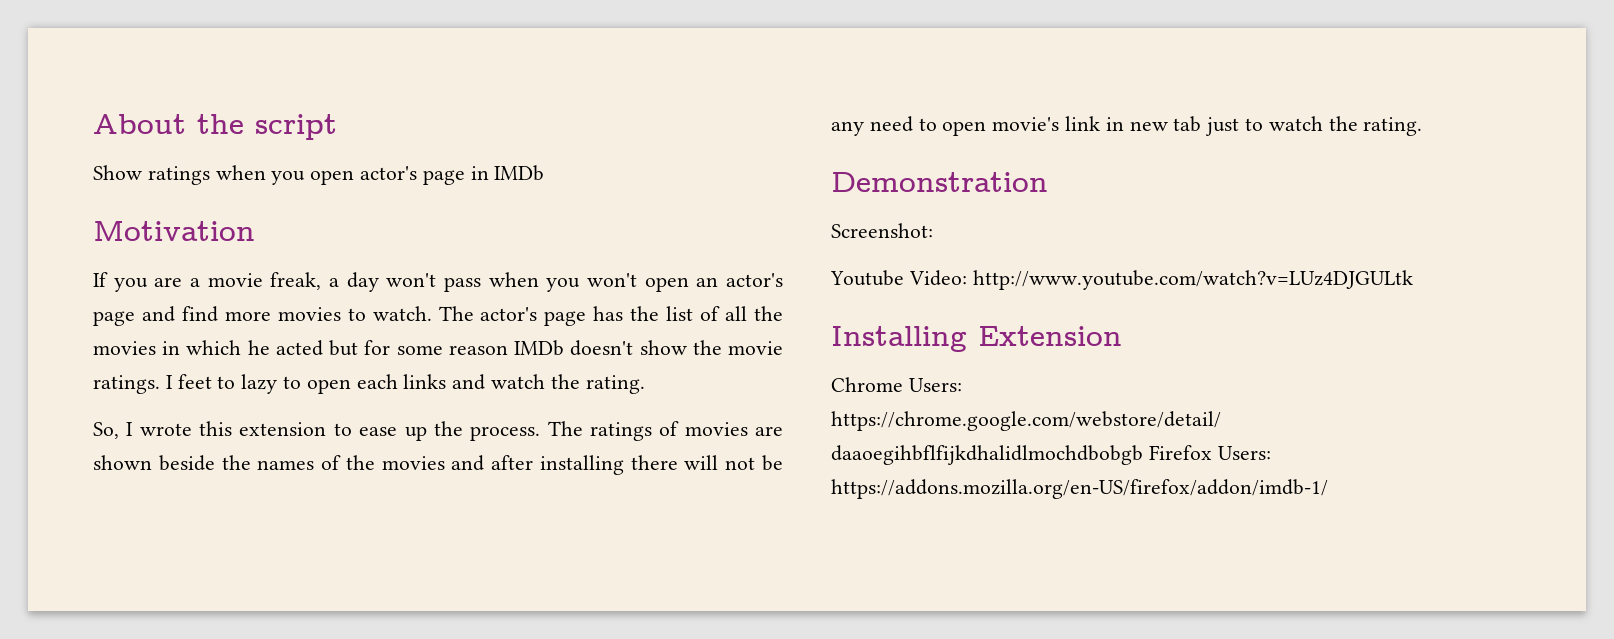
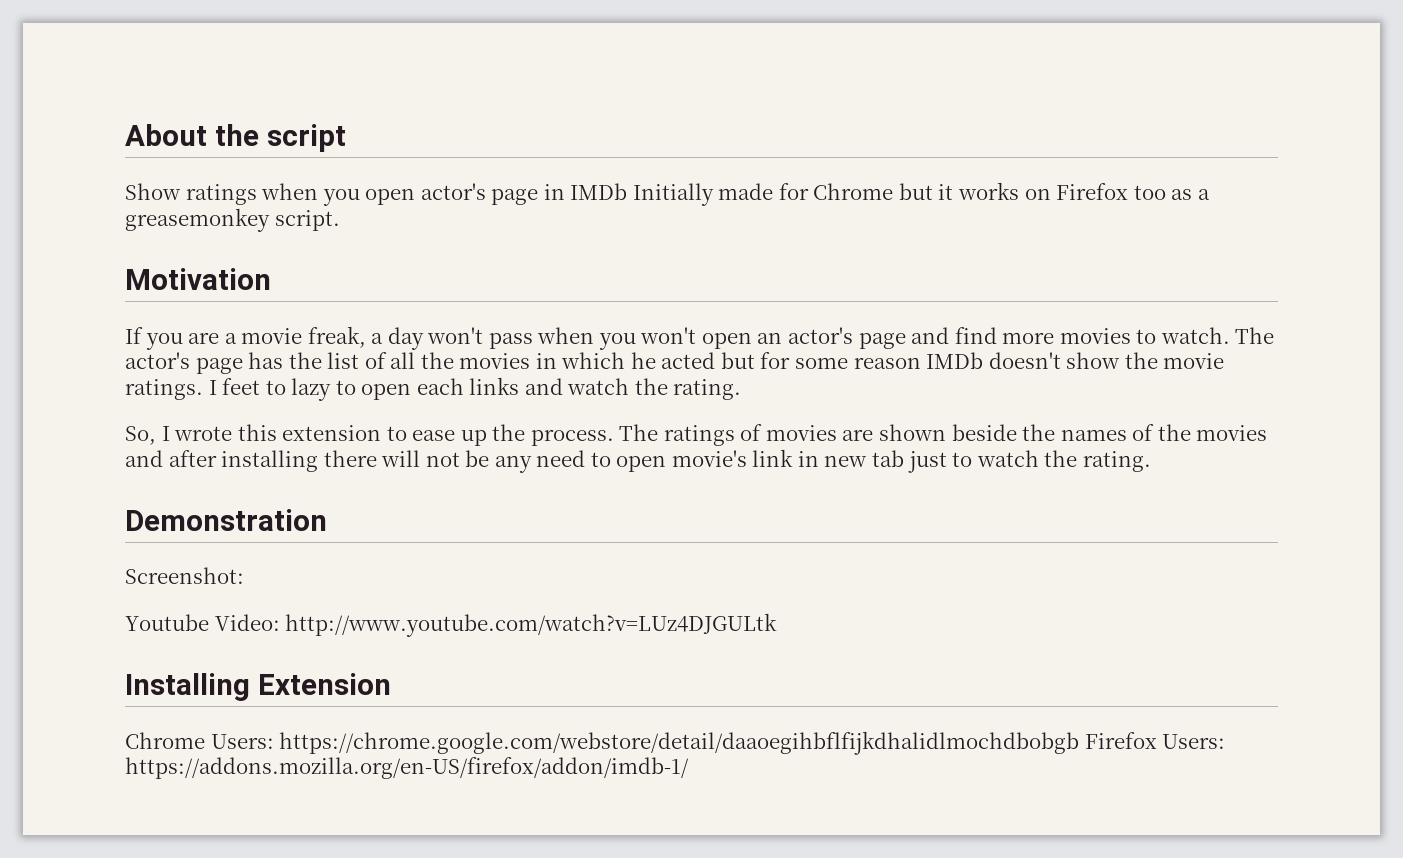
- Show ratings when you open actor's page in IMDb
+ Show ratings when you open actor's page in IMDb Initially made for Chrome but it works on Firefox too as a greasemonkey script.

